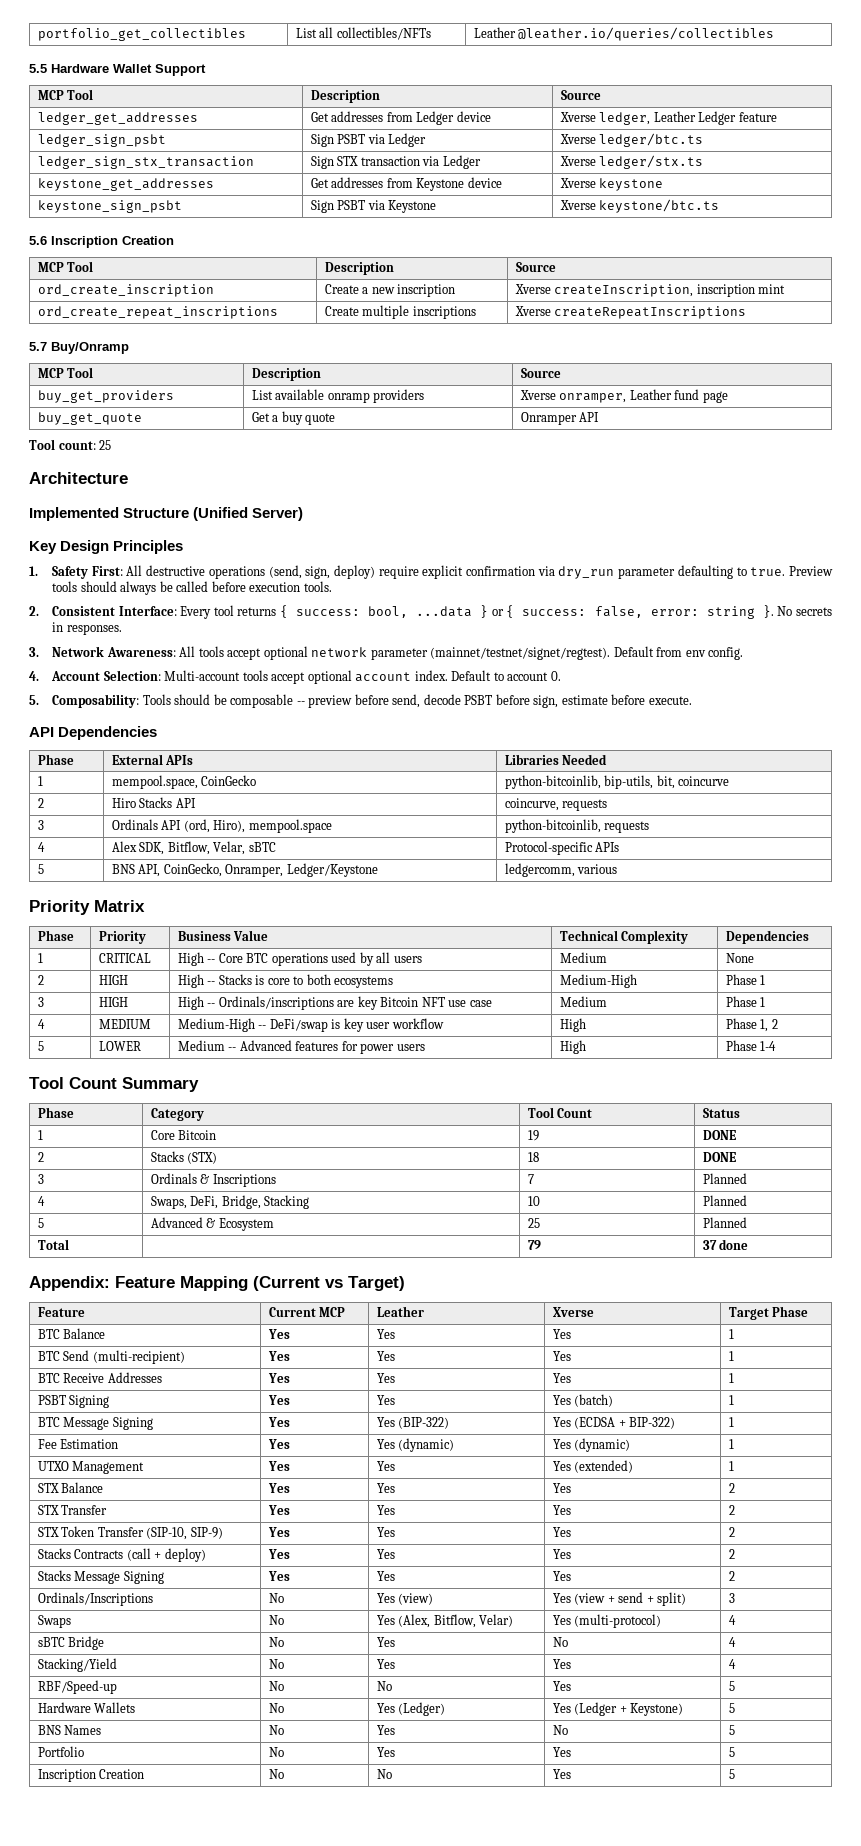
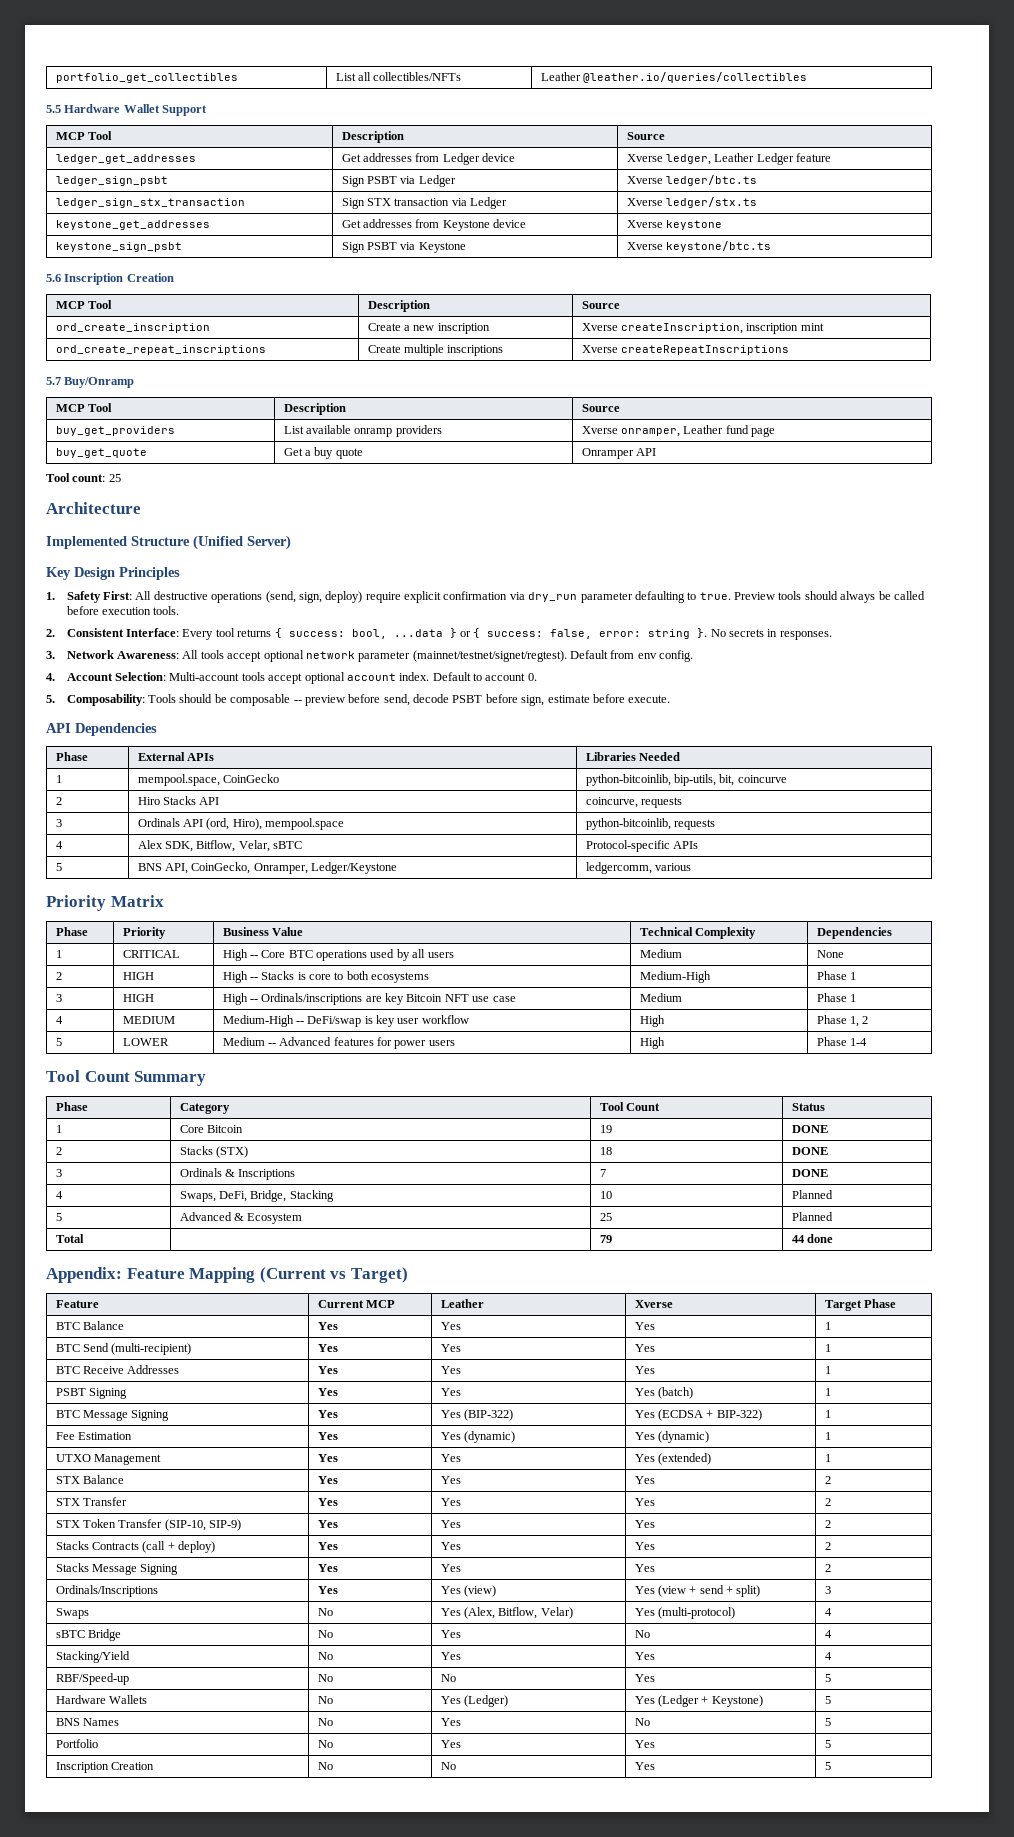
- 3 | Ordinals & Inscriptions | 7 | Planned
+ 3 | Ordinals & Inscriptions | 7 | DONE
- Total | | 79 | 37 done
+ Total | | 79 | 44 done
- Ordinals/Inscriptions | No | Yes (view) | Yes (view + send + split) | 3
+ Ordinals/Inscriptions | Yes | Yes (view) | Yes (view + send + split) | 3

